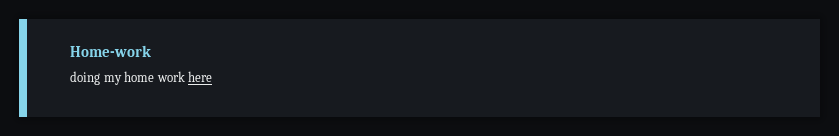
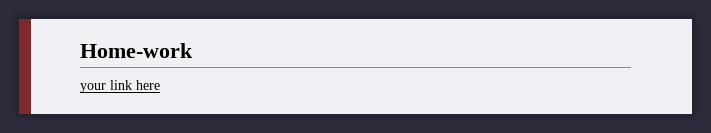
- doing my home work here
+ your link here

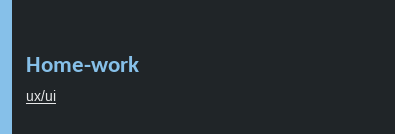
- your link here
+ ux/ui

